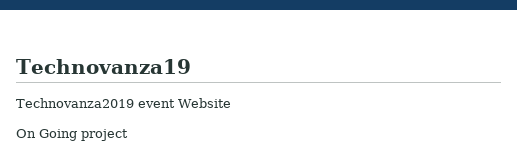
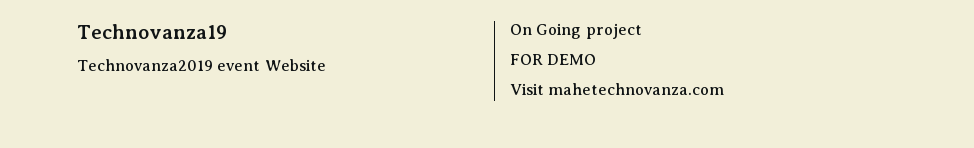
+ FOR DEMO
+ Visit mahetechnovanza.com

